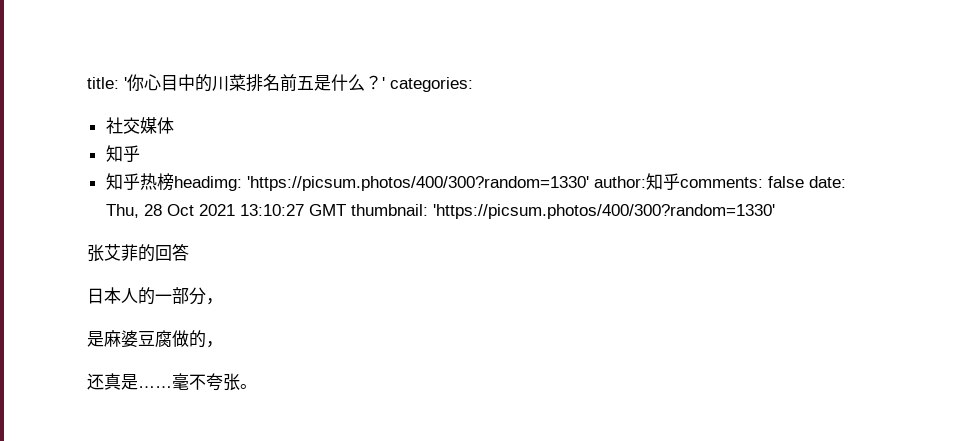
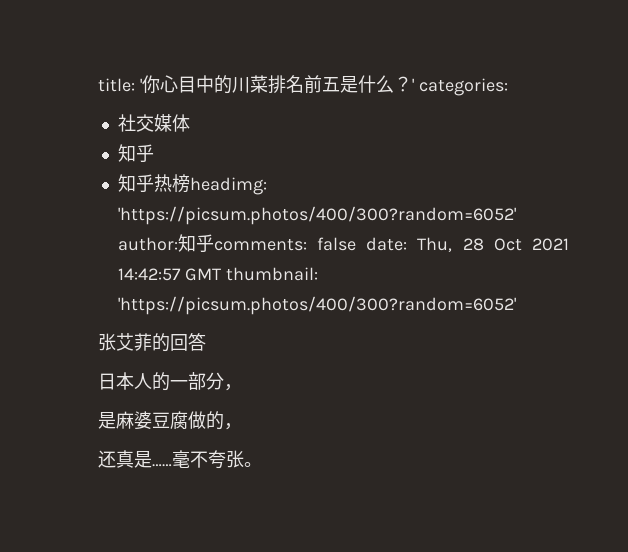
- 知乎热榜headimg: 'https://picsum.photos/400/300?random=1330' author:知乎comments: false date: Thu, 28 Oct 2021 13:10:27 GMT thumbnail: 'https://picsum.photos/400/300?random=1330'
+ 知乎热榜headimg: 'https://picsum.photos/400/300?random=6052' author:知乎comments: false date: Thu, 28 Oct 2021 14:42:57 GMT thumbnail: 'https://picsum.photos/400/300?random=6052'

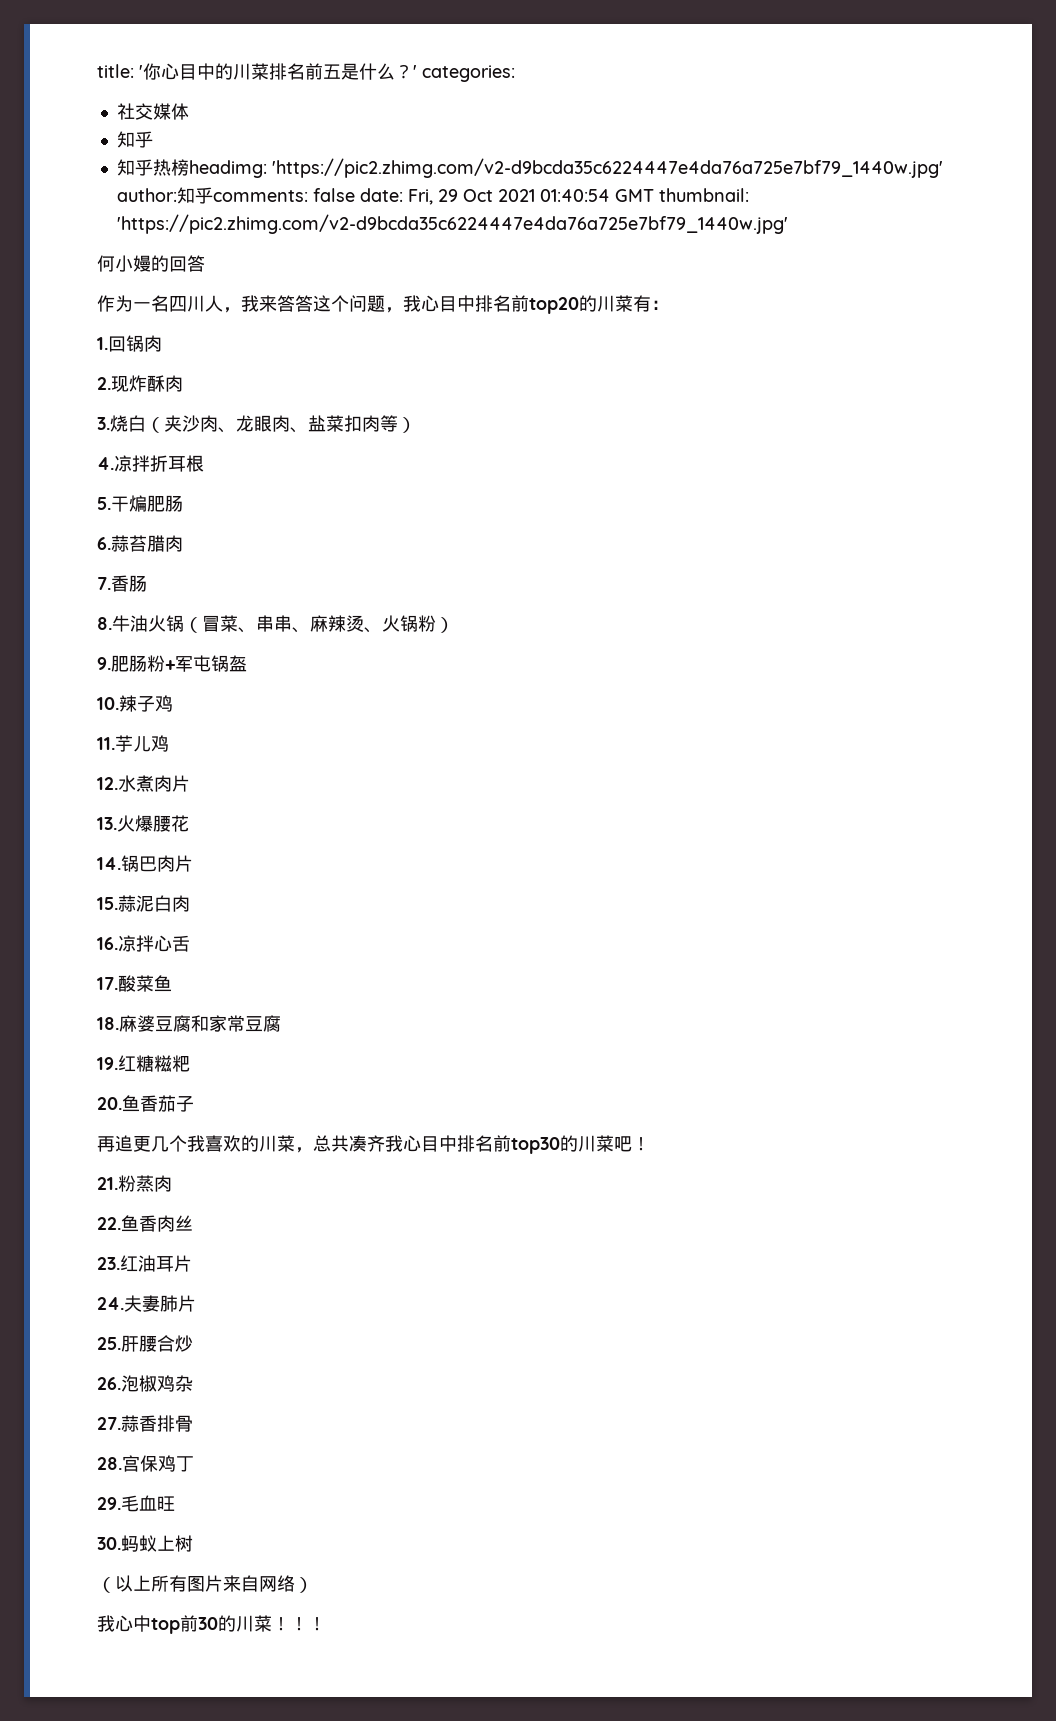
- 知乎热榜headimg: 'https://picsum.photos/400/300?random=6052' author:知乎comments: false date: Thu, 28 Oct 2021 14:42:57 GMT thumbnail: 'https://picsum.photos/400/300?random=6052'
- 张艾菲的回答
+ 知乎热榜headimg: 'https://pic2.zhimg.com/v2-d9bcda35c6224447e4da76a725e7bf79_1440w.jpg' author:知乎comments: false date: Fri, 29 Oct 2021 01:40:54 GMT thumbnail: 'https://pic2.zhimg.com/v2-d9bcda35c6224447e4da76a725e7bf79_1440w.jpg'
+ 何小嫚的回答
- 日本人的一部分，
- 是麻婆豆腐做的，
- 还真是……毫不夸张。
+ 作为一名四川人，我来答答这个问题，我心目中排名前top20的川菜有：
+ 1.回锅肉
+ 2.现炸酥肉
+ 3.烧白（夹沙肉、龙眼肉、盐菜扣肉等）
+ 4.凉拌折耳根
+ 5.干煸肥肠
+ 6.蒜苔腊肉
+ 7.香肠
+ 8.牛油火锅（冒菜、串串、麻辣烫、火锅粉）
+ 9.肥肠粉+军屯锅盔
+ 10.辣子鸡
+ 11.芋儿鸡
+ 12.水煮肉片
+ 13.火爆腰花
+ 14.锅巴肉片
+ 15.蒜泥白肉
+ 16.凉拌心舌
+ 17.酸菜鱼
+ 18.麻婆豆腐和家常豆腐
+ 19.红糖糍粑
+ 20.鱼香茄子
+ 再追更几个我喜欢的川菜，总共凑齐我心目中排名前top30的川菜吧！
+ 21.粉蒸肉
+ 22.鱼香肉丝
+ 23.红油耳片
+ 24.夫妻肺片
+ 25.肝腰合炒
+ 26.泡椒鸡杂
+ 27.蒜香排骨
+ 28.宫保鸡丁
+ 29.毛血旺
+ 30.蚂蚁上树
+ （以上所有图片来自网络）
+ 我心中top前30的川菜！！！

